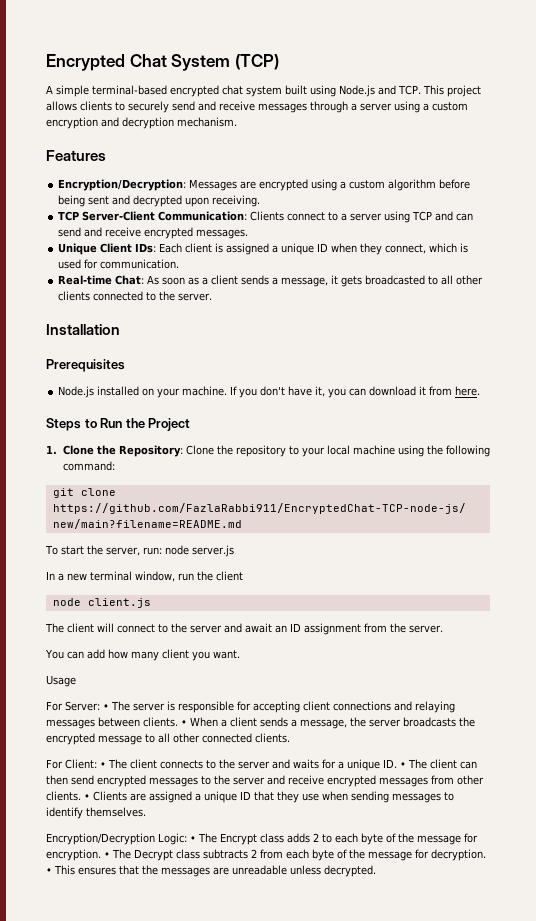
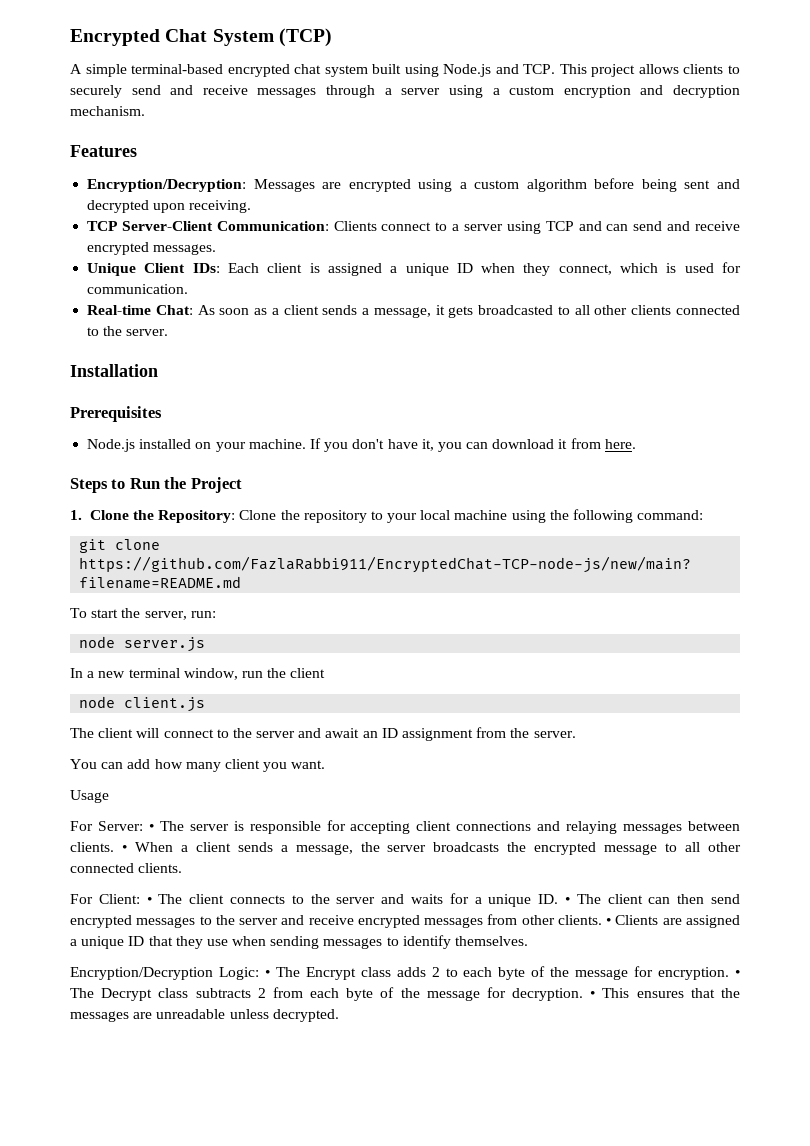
- To start the server, run: node server.js
+ To start the server, run:
+ node server.js

